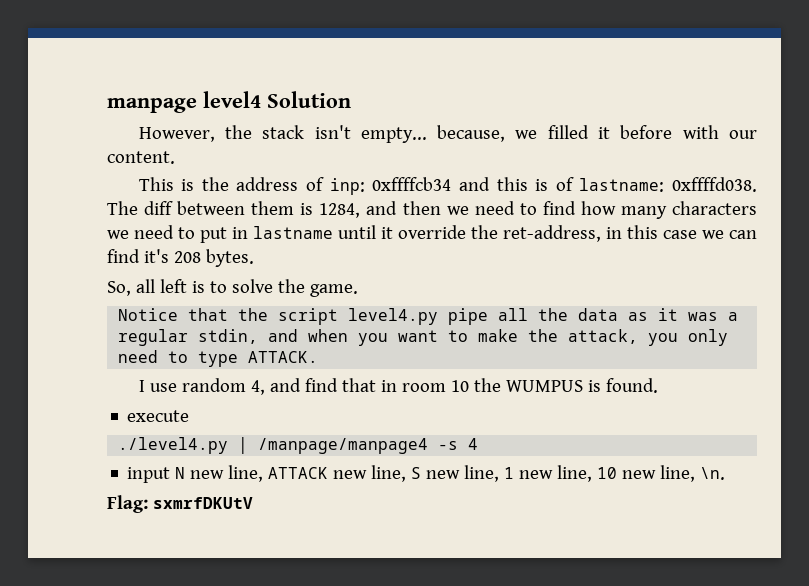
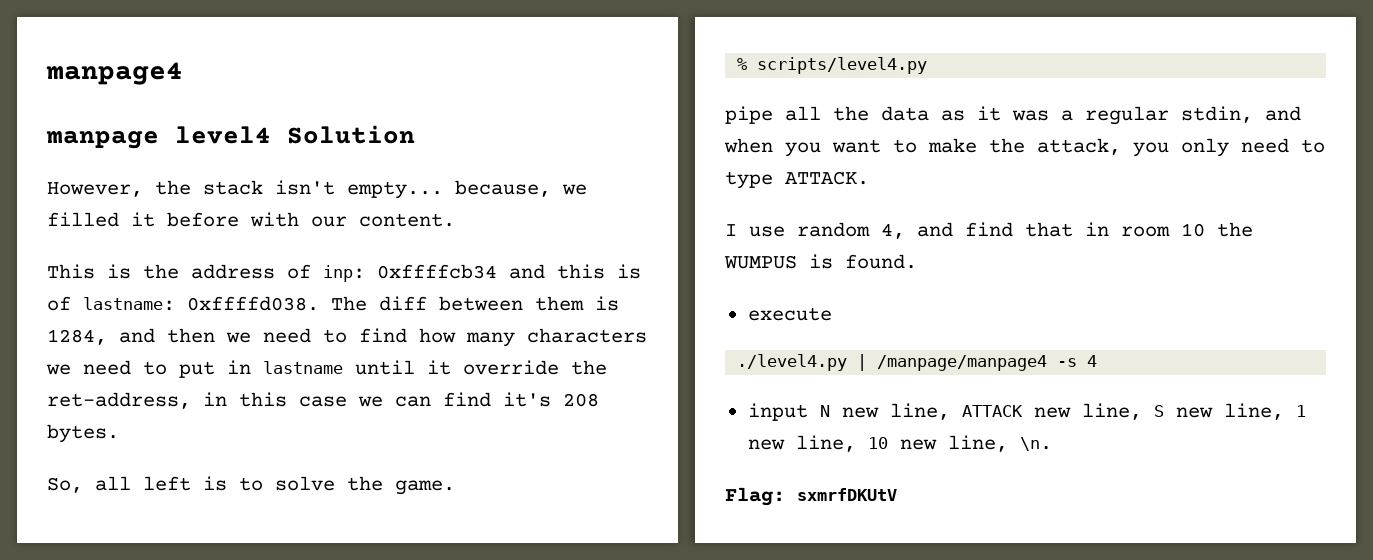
+ manpage4
- Notice that the script level4.py pipe all the data as it was a regular stdin, and when you want to make the attack, you only need to type ATTACK.
+ % scripts/level4.py
+ pipe all the data as it was a regular stdin, and when you want to make the attack, you only need to type ATTACK.

